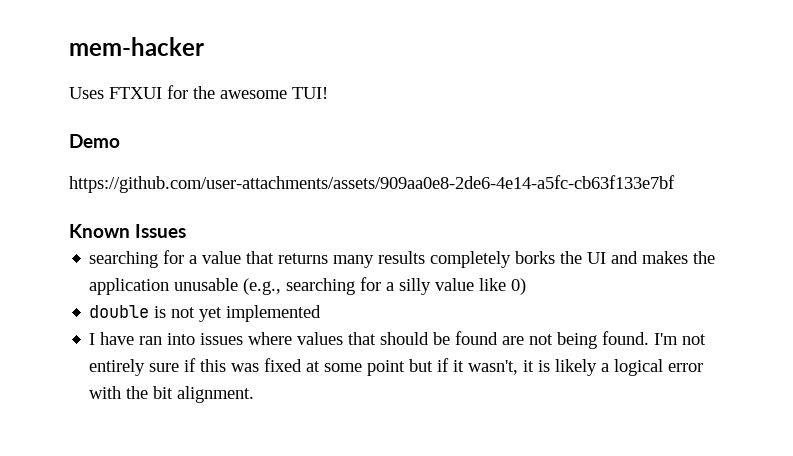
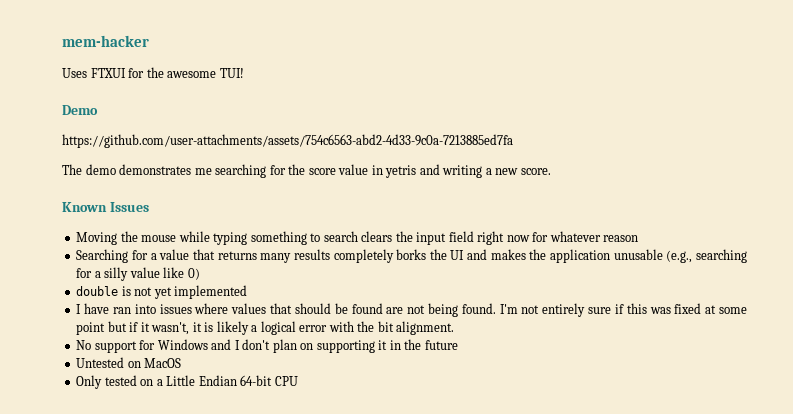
- https://github.com/user-attachments/assets/909aa0e8-2de6-4e14-a5fc-cb63f133e7bf
+ https://github.com/user-attachments/assets/754c6563-abd2-4d33-9c0a-7213885ed7fa
+ The demo demonstrates me searching for the score value in yetris and writing a new score.
  Known Issues
- searching for a value that returns many results completely borks the UI and makes the application unusable (e.g., searching for a silly value like 0)
+ Moving the mouse while typing something to search clears the input field right now for whatever reason
+ Searching for a value that returns many results completely borks the UI and makes the application unusable (e.g., searching for a silly value like 0)
+ No support for Windows and I don't plan on supporting it in the future
+ Untested on MacOS
+ Only tested on a Little Endian 64-bit CPU

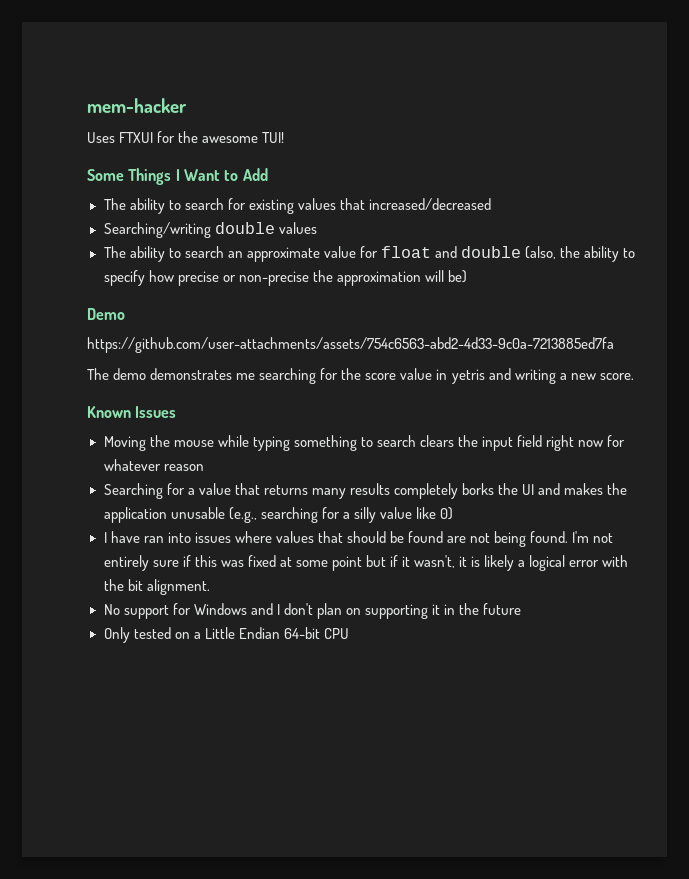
+ Some Things I Want to Add
+ The ability to search for existing values that increased/decreased
+ Searching/writing double values
+ The ability to search an approximate value for float and double (also, the ability to specify how precise or non-precise the approximation will be)
- double is not yet implemented
- Untested on MacOS

